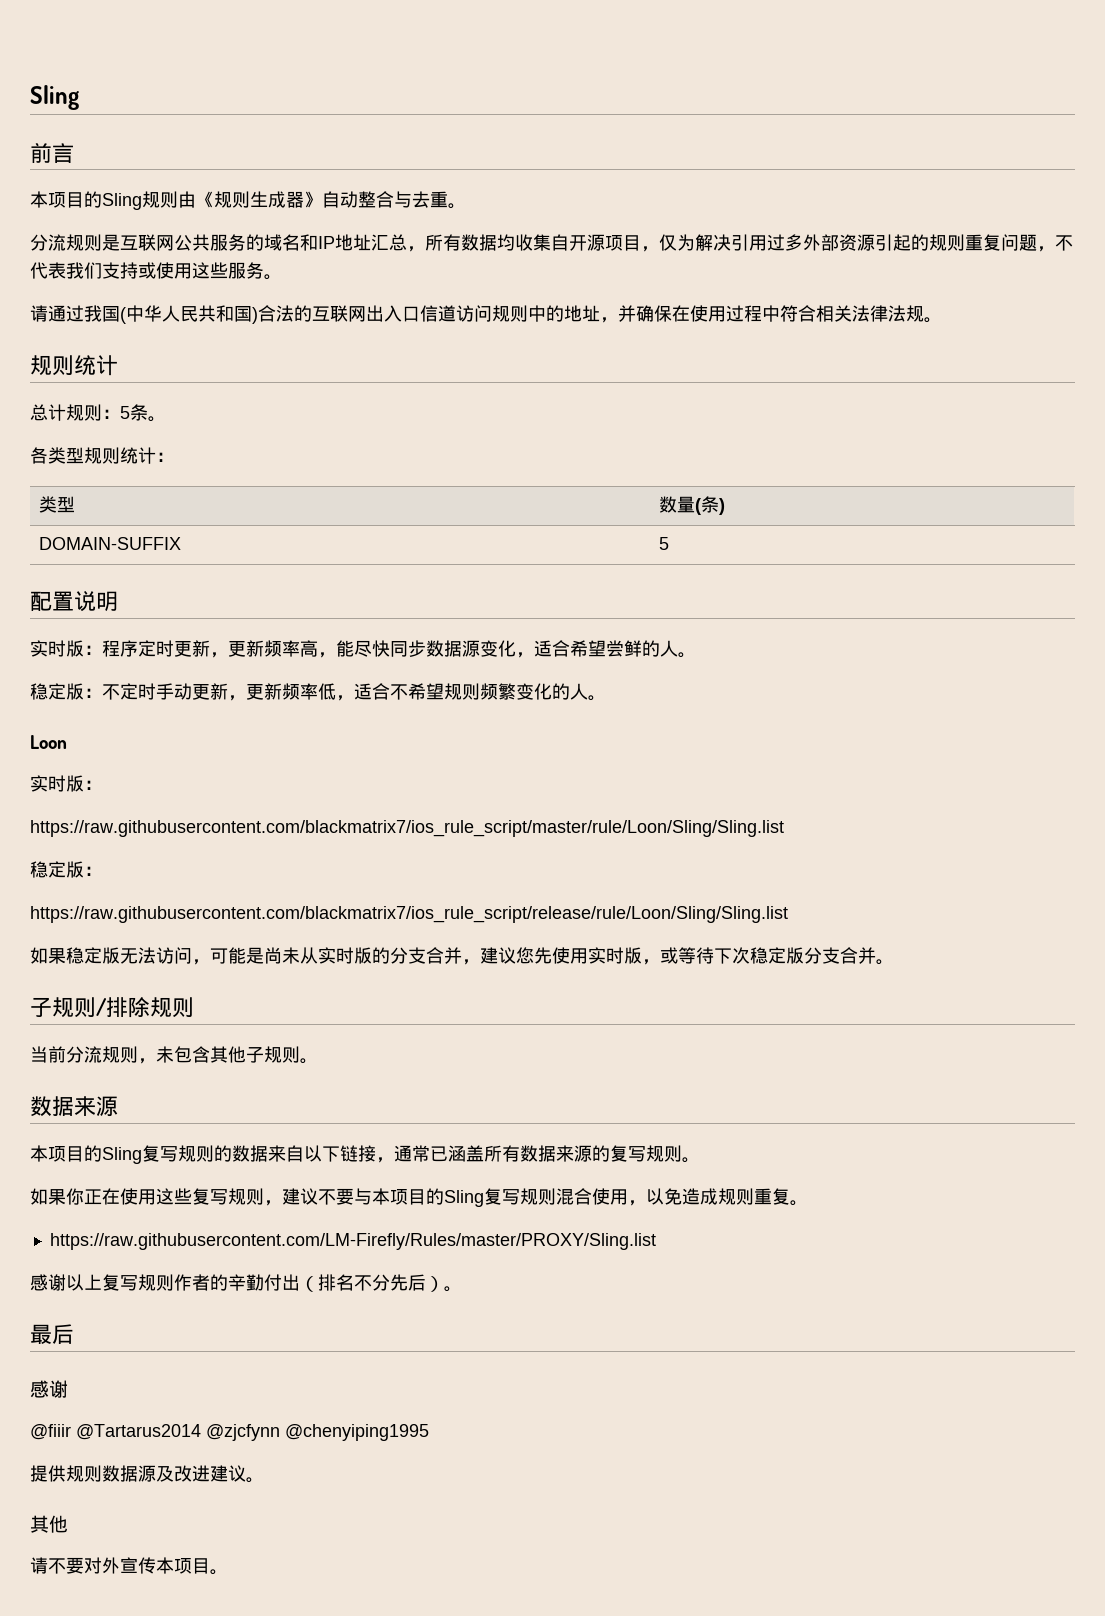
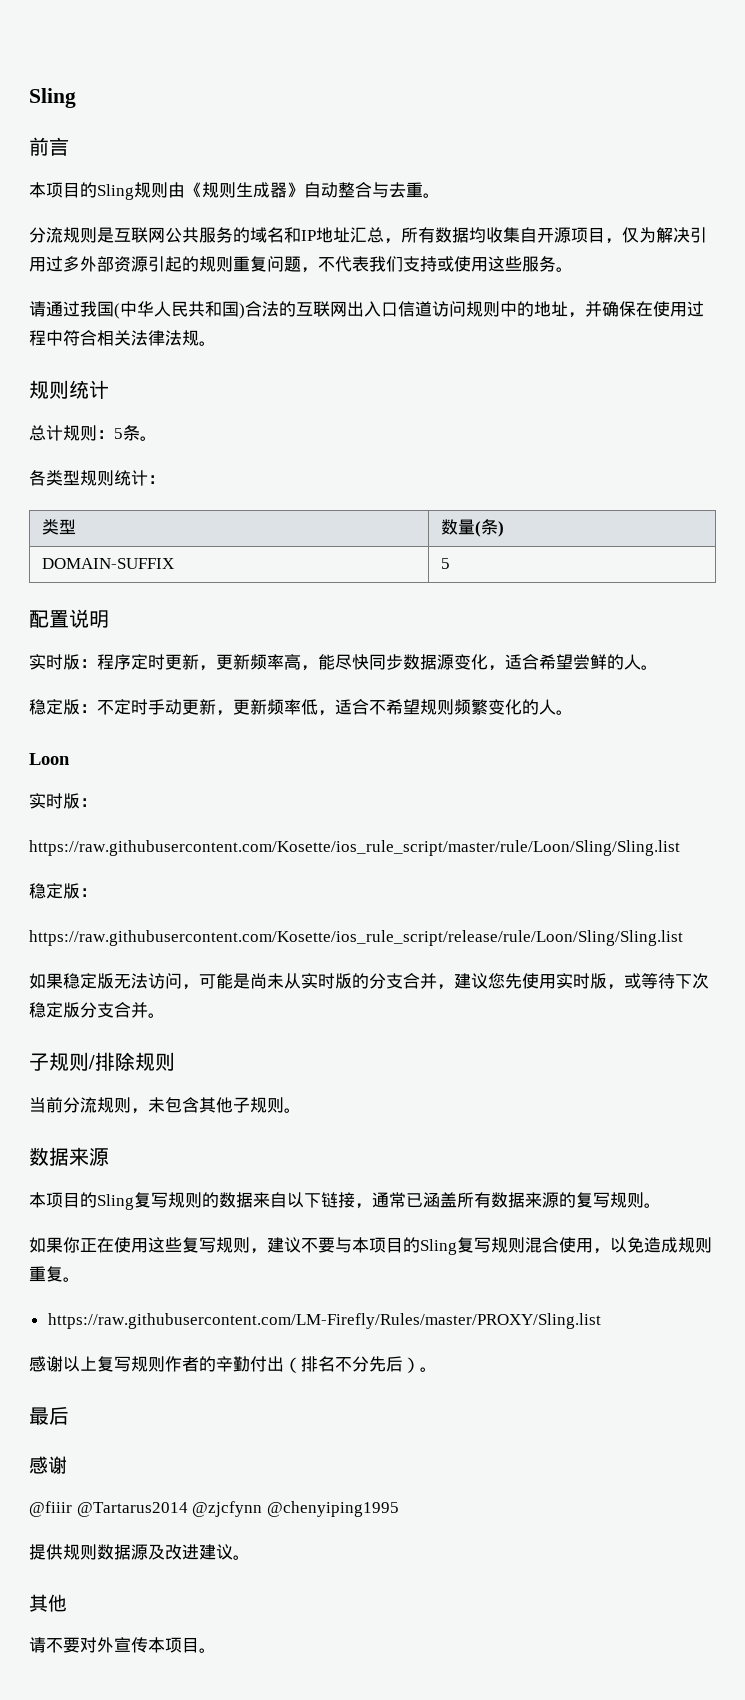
- https://raw.githubusercontent.com/blackmatrix7/ios_rule_script/master/rule/Loon/Sling/Sling.list
+ https://raw.githubusercontent.com/Kosette/ios_rule_script/master/rule/Loon/Sling/Sling.list
- https://raw.githubusercontent.com/blackmatrix7/ios_rule_script/release/rule/Loon/Sling/Sling.list
+ https://raw.githubusercontent.com/Kosette/ios_rule_script/release/rule/Loon/Sling/Sling.list

